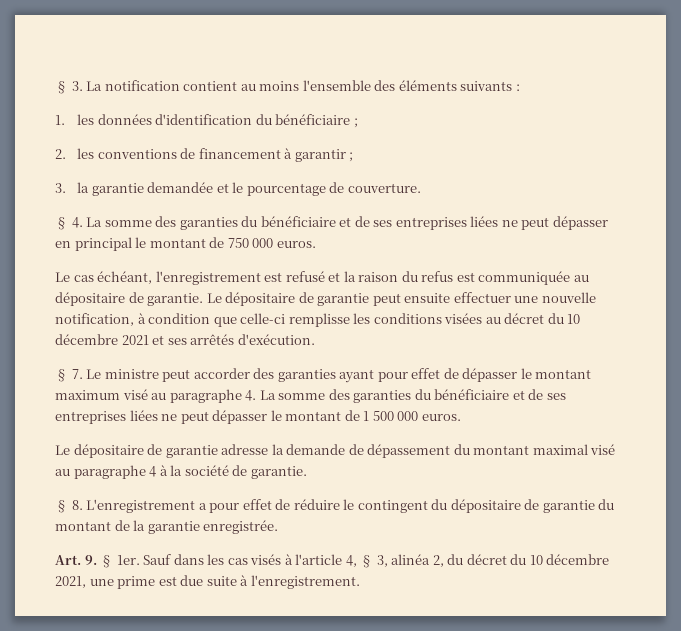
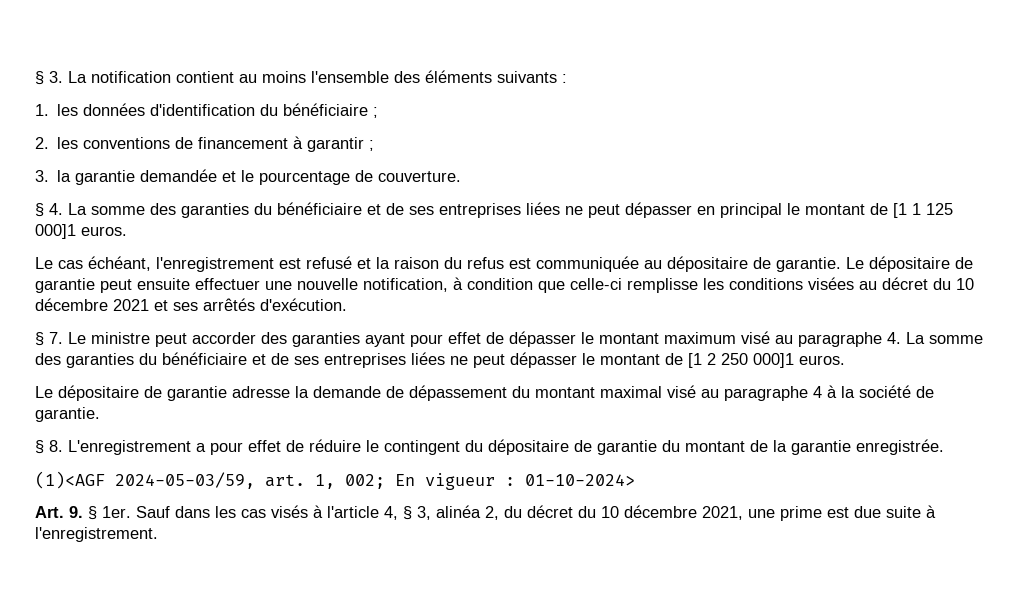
- § 4. La somme des garanties du bénéficiaire et de ses entreprises liées ne peut dépasser en principal le montant de 750 000 euros.
+ § 4. La somme des garanties du bénéficiaire et de ses entreprises liées ne peut dépasser en principal le montant de [1 1 125 000]1 euros.
- § 7. Le ministre peut accorder des garanties ayant pour effet de dépasser le montant maximum visé au paragraphe 4. La somme des garanties du bénéficiaire et de ses entreprises liées ne peut dépasser le montant de 1 500 000 euros.
+ § 7. Le ministre peut accorder des garanties ayant pour effet de dépasser le montant maximum visé au paragraphe 4. La somme des garanties du bénéficiaire et de ses entreprises liées ne peut dépasser le montant de [1 2 250 000]1 euros.
+ (1)<AGF 2024-05-03/59, art. 1, 002; En vigueur : 01-10-2024>

